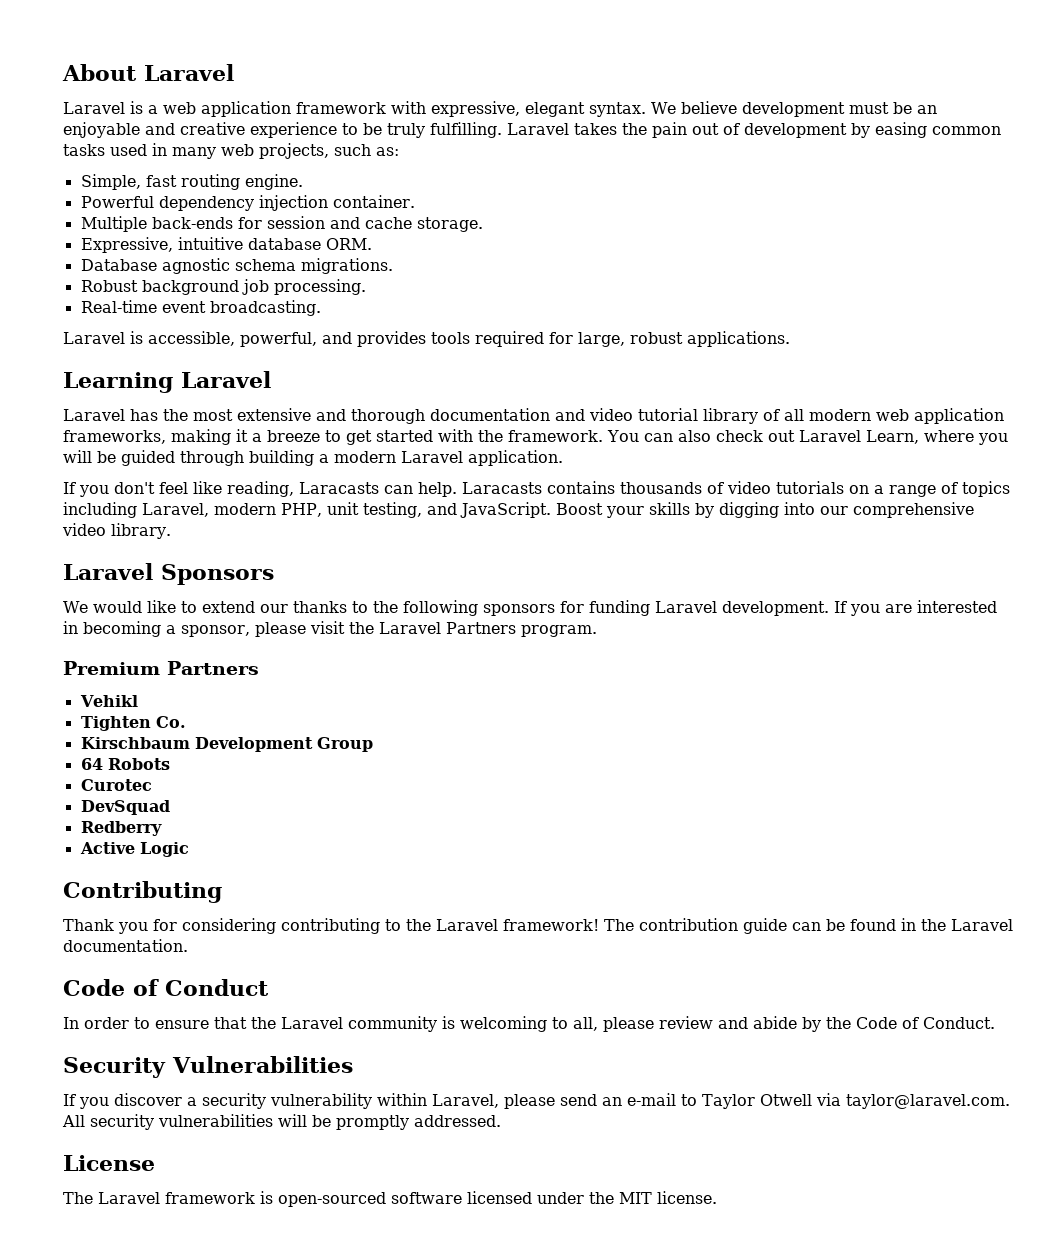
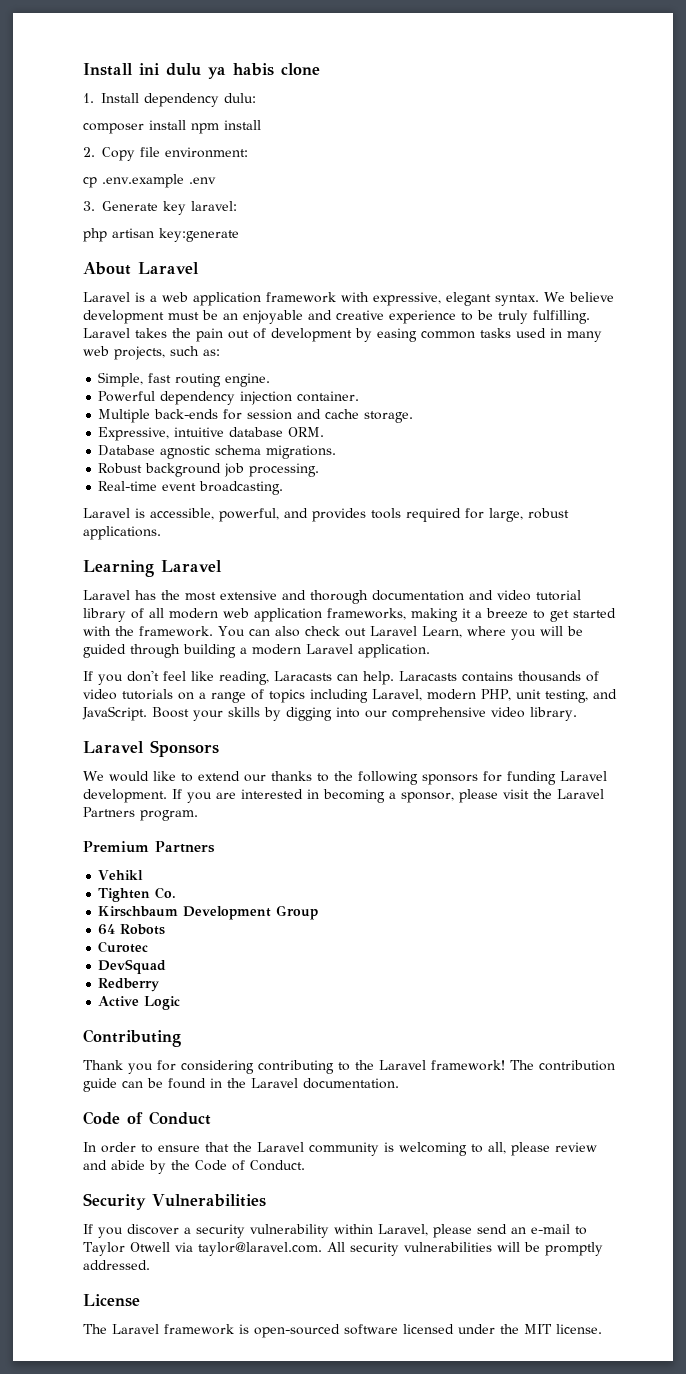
+ Install ini dulu ya habis clone
+ 1. Install dependency dulu:
+ composer install npm install
+ 2. Copy file environment:
+ cp .env.example .env
+ 3. Generate key laravel:
+ php artisan key:generate

